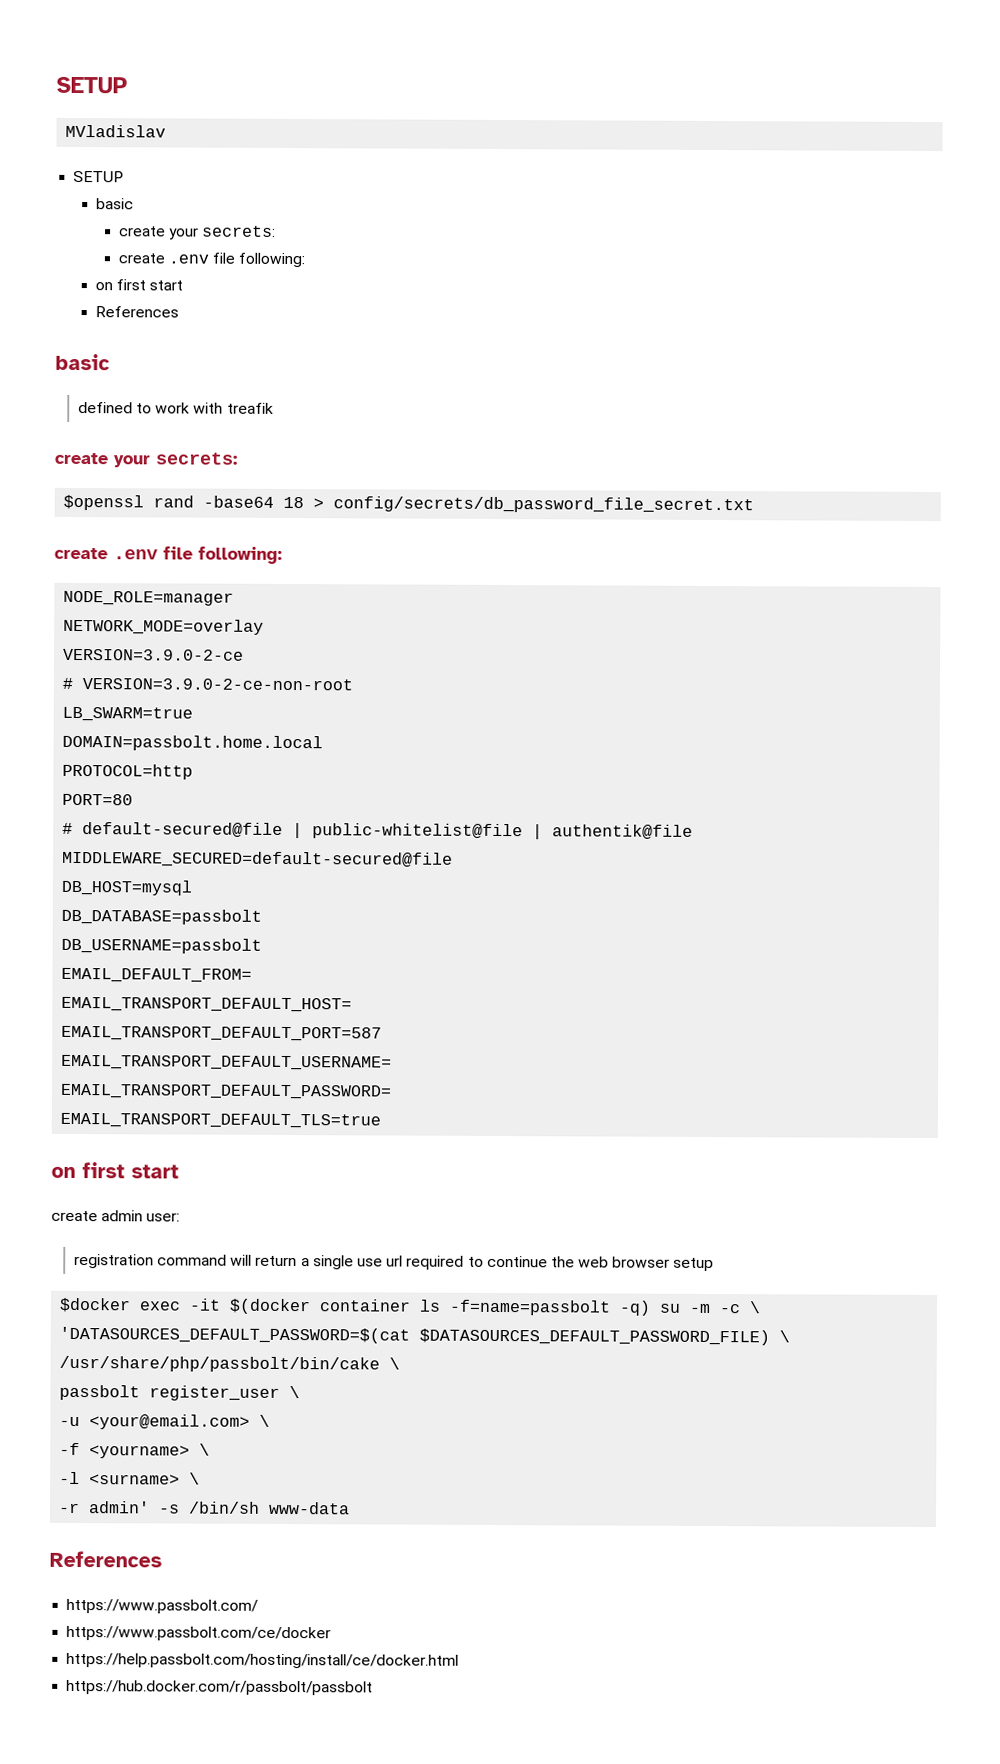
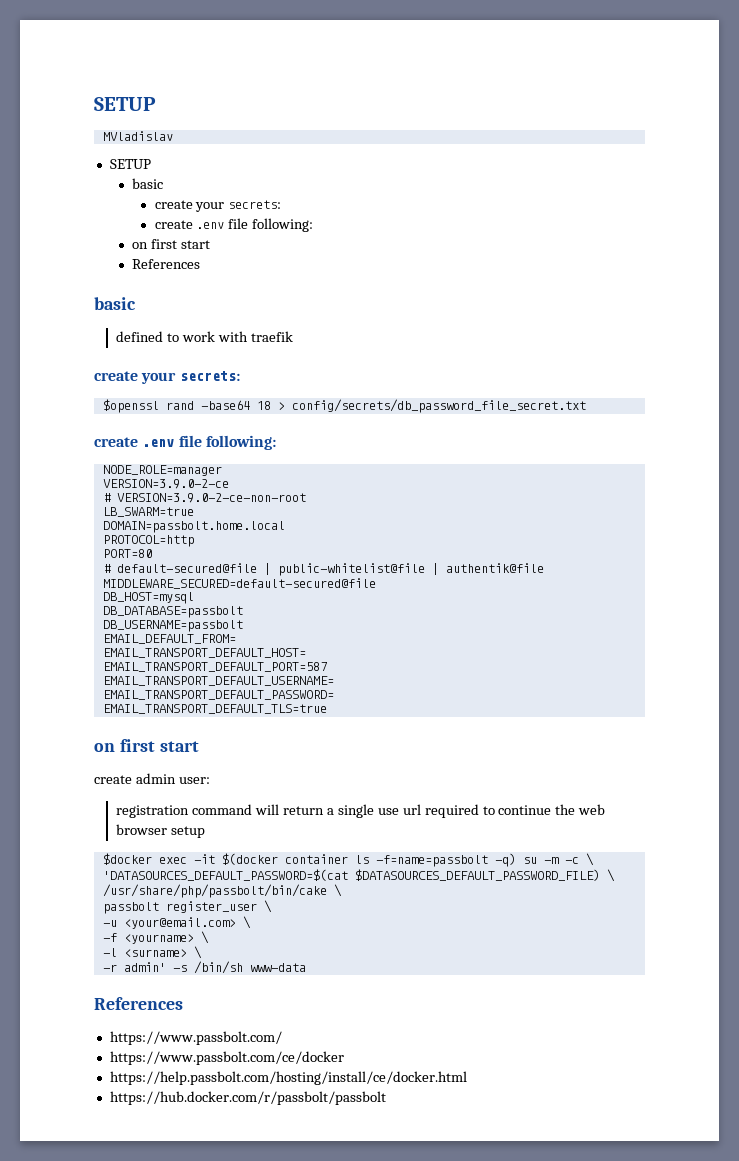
- defined to work with treafik
+ defined to work with traefik
- NETWORK_MODE=overlay

